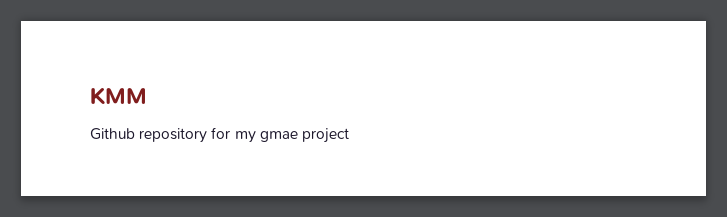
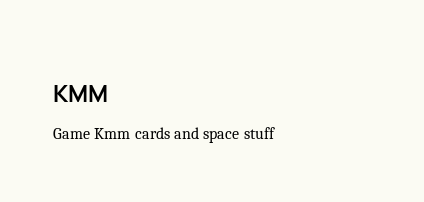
- Github repository for my gmae project
+ Game Kmm cards and space stuff

